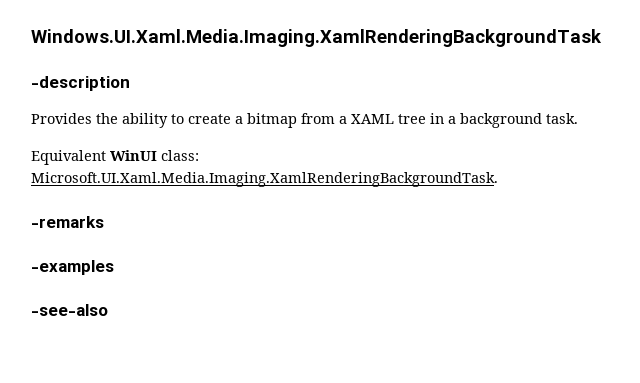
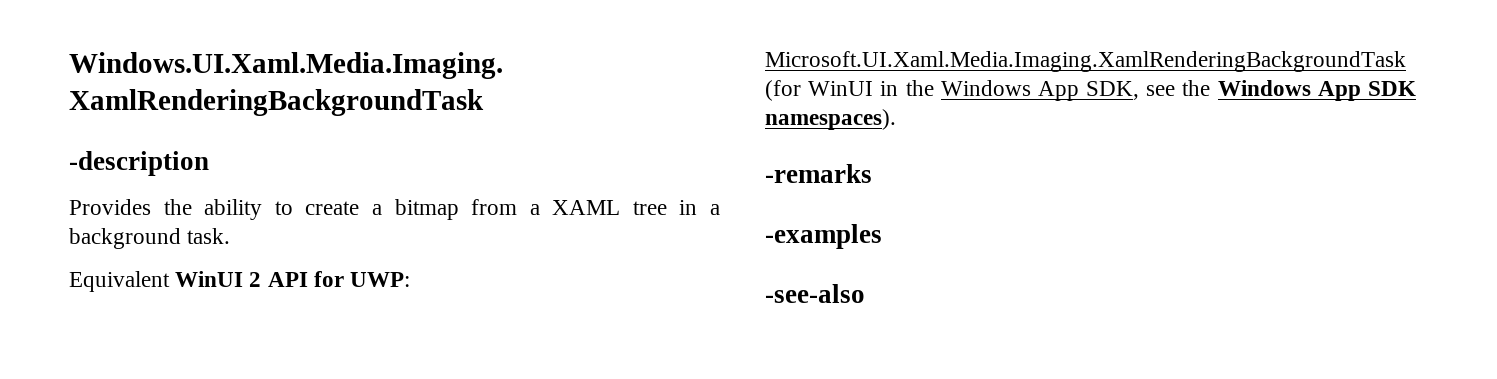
- Equivalent WinUI class: Microsoft.UI.Xaml.Media.Imaging.XamlRenderingBackgroundTask.
+ Equivalent WinUI 2 API for UWP: Microsoft.UI.Xaml.Media.Imaging.XamlRenderingBackgroundTask (for WinUI in the Windows App SDK, see the Windows App SDK namespaces).

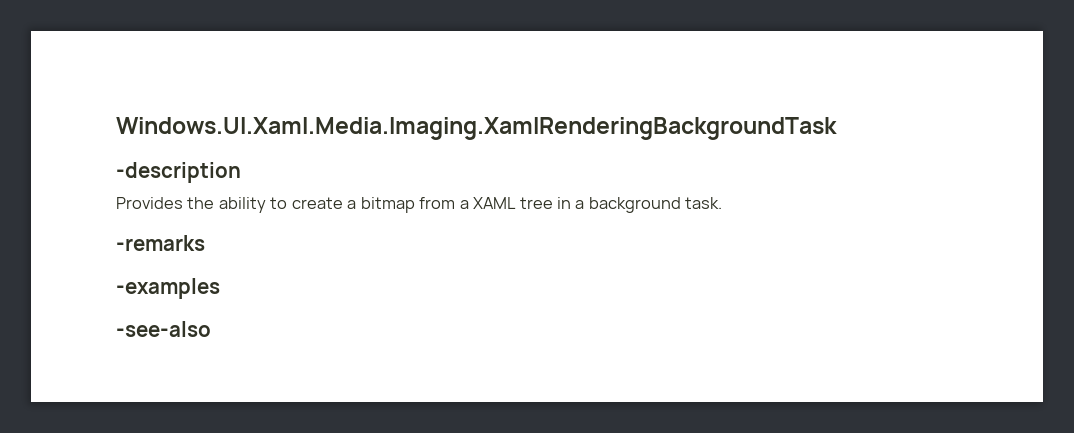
- Equivalent WinUI 2 API for UWP: Microsoft.UI.Xaml.Media.Imaging.XamlRenderingBackgroundTask (for WinUI in the Windows App SDK, see the Windows App SDK namespaces).

